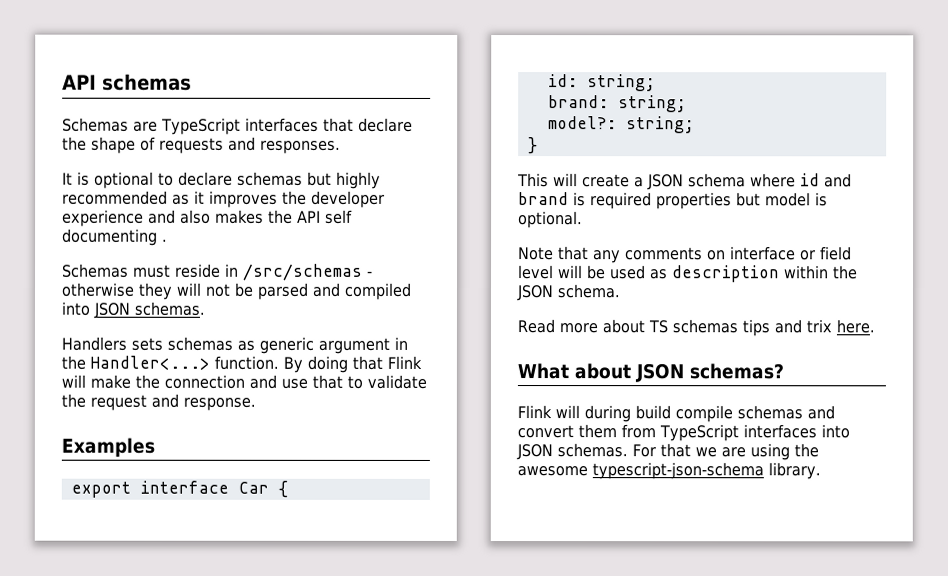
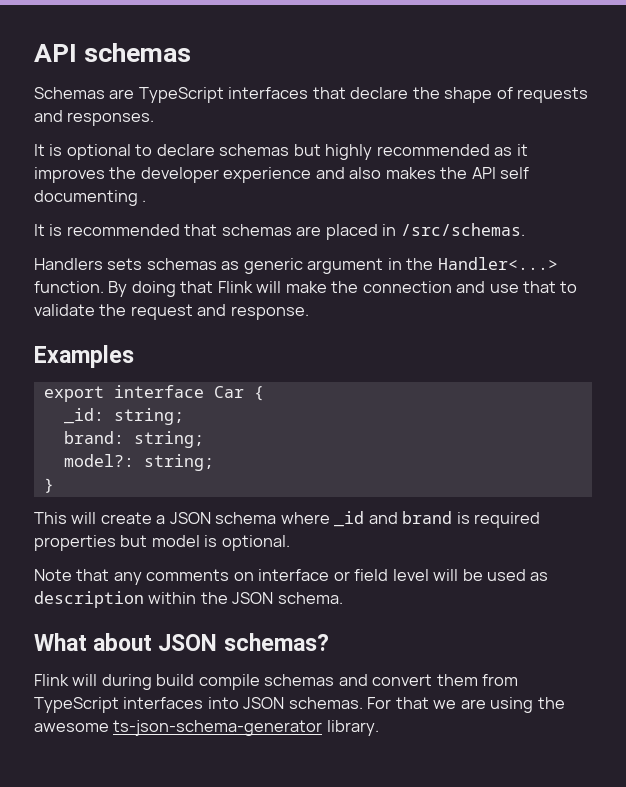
- Schemas must reside in /src/schemas - otherwise they will not be parsed and compiled into JSON schemas.
+ It is recommended that schemas are placed in /src/schemas.
- id: string;
+ _id: string;
- This will create a JSON schema where id and brand is required properties but model is optional.
+ This will create a JSON schema where _id and brand is required properties but model is optional.
- Read more about TS schemas tips and trix here.
- For that we are using the awesome typescript-json-schema library.
+ For that we are using the awesome ts-json-schema-generator library.

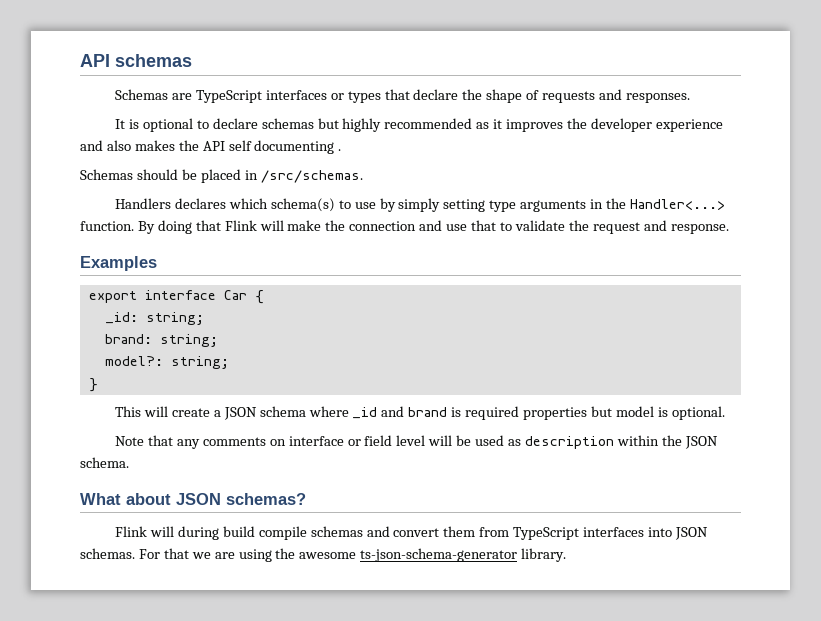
- Schemas are TypeScript interfaces that declare the shape of requests and responses.
+ Schemas are TypeScript interfaces or types that declare the shape of requests and responses.
- It is recommended that schemas are placed in /src/schemas.
- Handlers sets schemas as generic argument in the Handler<...> function.
+ Schemas should be placed in /src/schemas.
+ Handlers declares which schema(s) to use by simply setting type arguments in the Handler<...> function.

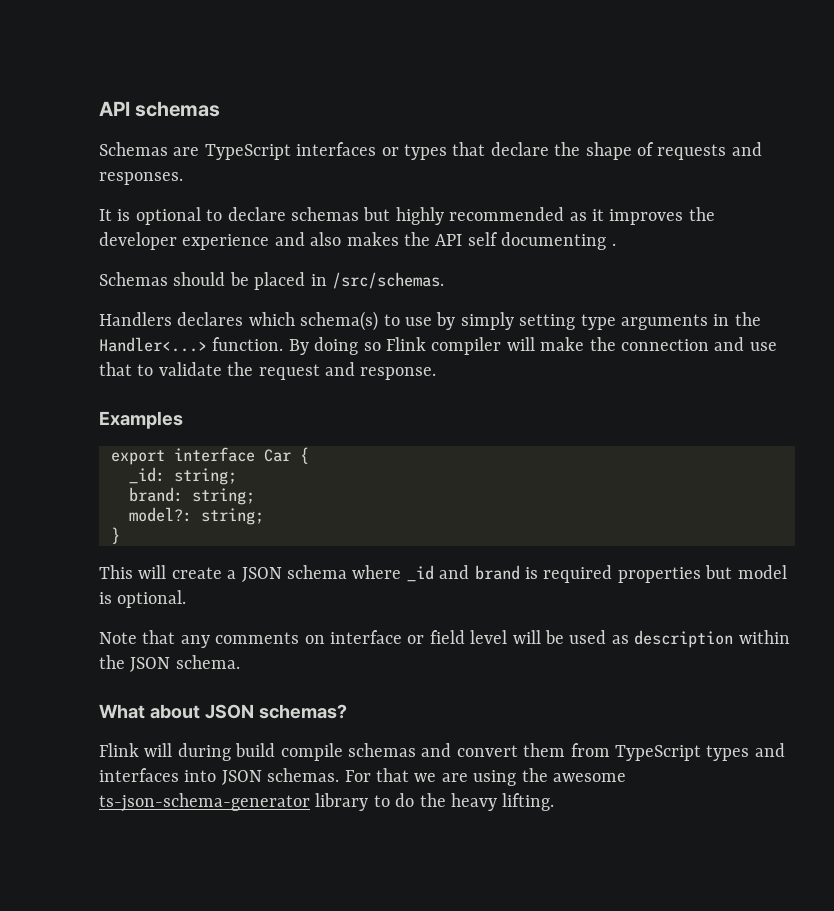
- By doing that Flink will make the connection and use that to validate the request and response.
+ By doing so Flink compiler will make the connection and use that to validate the request and response.
- Flink will during build compile schemas and convert them from TypeScript interfaces into JSON schemas.
+ Flink will during build compile schemas and convert them from TypeScript types and interfaces into JSON schemas.
- For that we are using the awesome ts-json-schema-generator library.
+ For that we are using the awesome ts-json-schema-generator library to do the heavy lifting.

